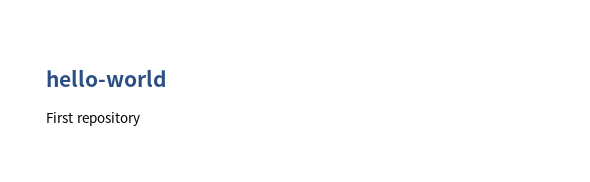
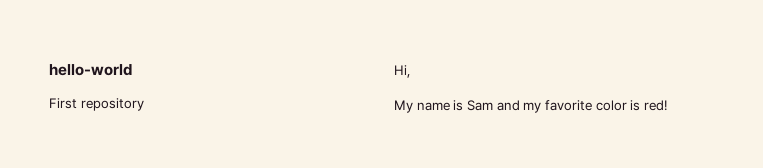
+ Hi,
+ My name is Sam and my favorite color is red!

